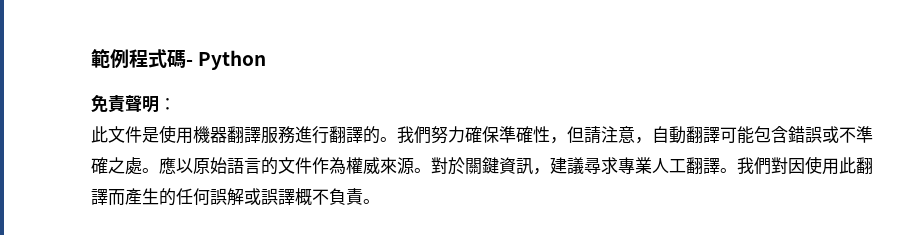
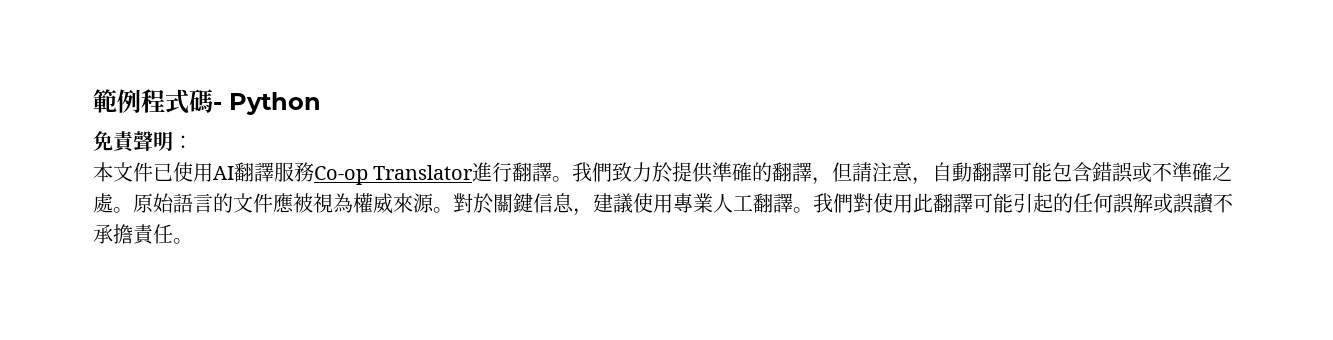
- 此文件是使用機器翻譯服務進行翻譯的。我們努力確保準確性，但請注意，自動翻譯可能包含錯誤或不準確之處。
+ 本文件已使用AI翻譯服務Co-op Translator進行翻譯。我們致力於提供準確的翻譯，但請注意，自動翻譯可能包含錯誤或不準確之處。
- 應以原始語言的文件作為權威來源。
+ 原始語言的文件應被視為權威來源。
- 對於關鍵資訊，建議尋求專業人工翻譯。
+ 對於關鍵信息，建議使用專業人工翻譯。
- 我們對因使用此翻譯而產生的任何誤解或誤譯概不負責。
+ 我們對使用此翻譯可能引起的任何誤解或誤讀不承擔責任。

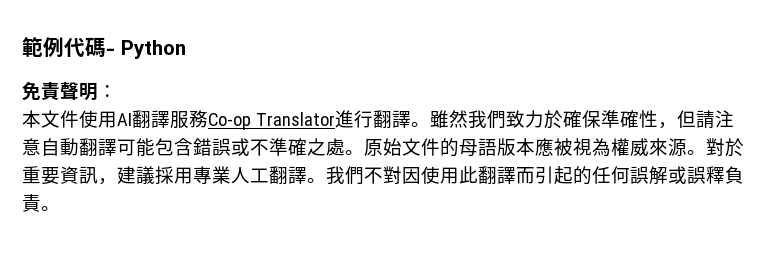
- 範例程式碼- Python
+ 範例代碼- Python
- 本文件已使用AI翻譯服務Co-op Translator進行翻譯。
+ 本文件使用AI翻譯服務Co-op Translator進行翻譯。
- 我們致力於提供準確的翻譯，但請注意，自動翻譯可能包含錯誤或不準確之處。
+ 雖然我們致力於確保準確性，但請注意自動翻譯可能包含錯誤或不準確之處。
- 原始語言的文件應被視為權威來源。
+ 原始文件的母語版本應被視為權威來源。
- 對於關鍵信息，建議使用專業人工翻譯。
+ 對於重要資訊，建議採用專業人工翻譯。
- 我們對使用此翻譯可能引起的任何誤解或誤讀不承擔責任。
+ 我們不對因使用此翻譯而引起的任何誤解或誤釋負責。

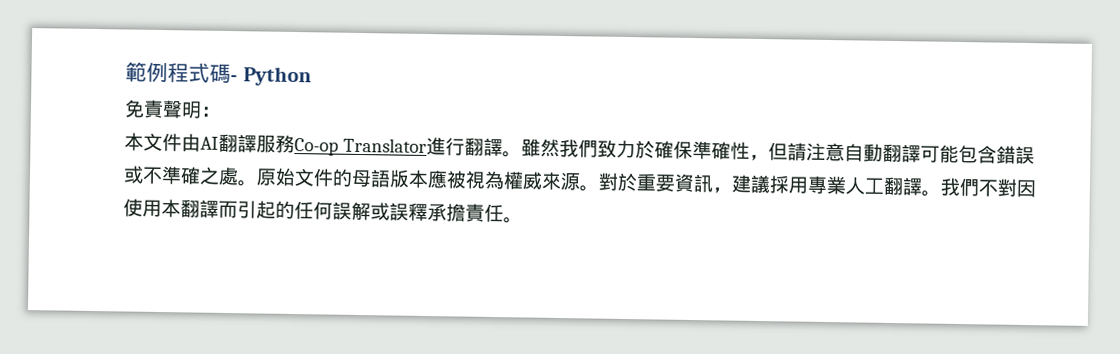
- 範例代碼- Python
+ 範例程式碼- Python
- 本文件使用AI翻譯服務Co-op Translator進行翻譯。
+ 本文件由AI翻譯服務Co-op Translator進行翻譯。
- 我們不對因使用此翻譯而引起的任何誤解或誤釋負責。
+ 我們不對因使用本翻譯而引起的任何誤解或誤釋承擔責任。

